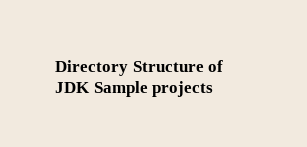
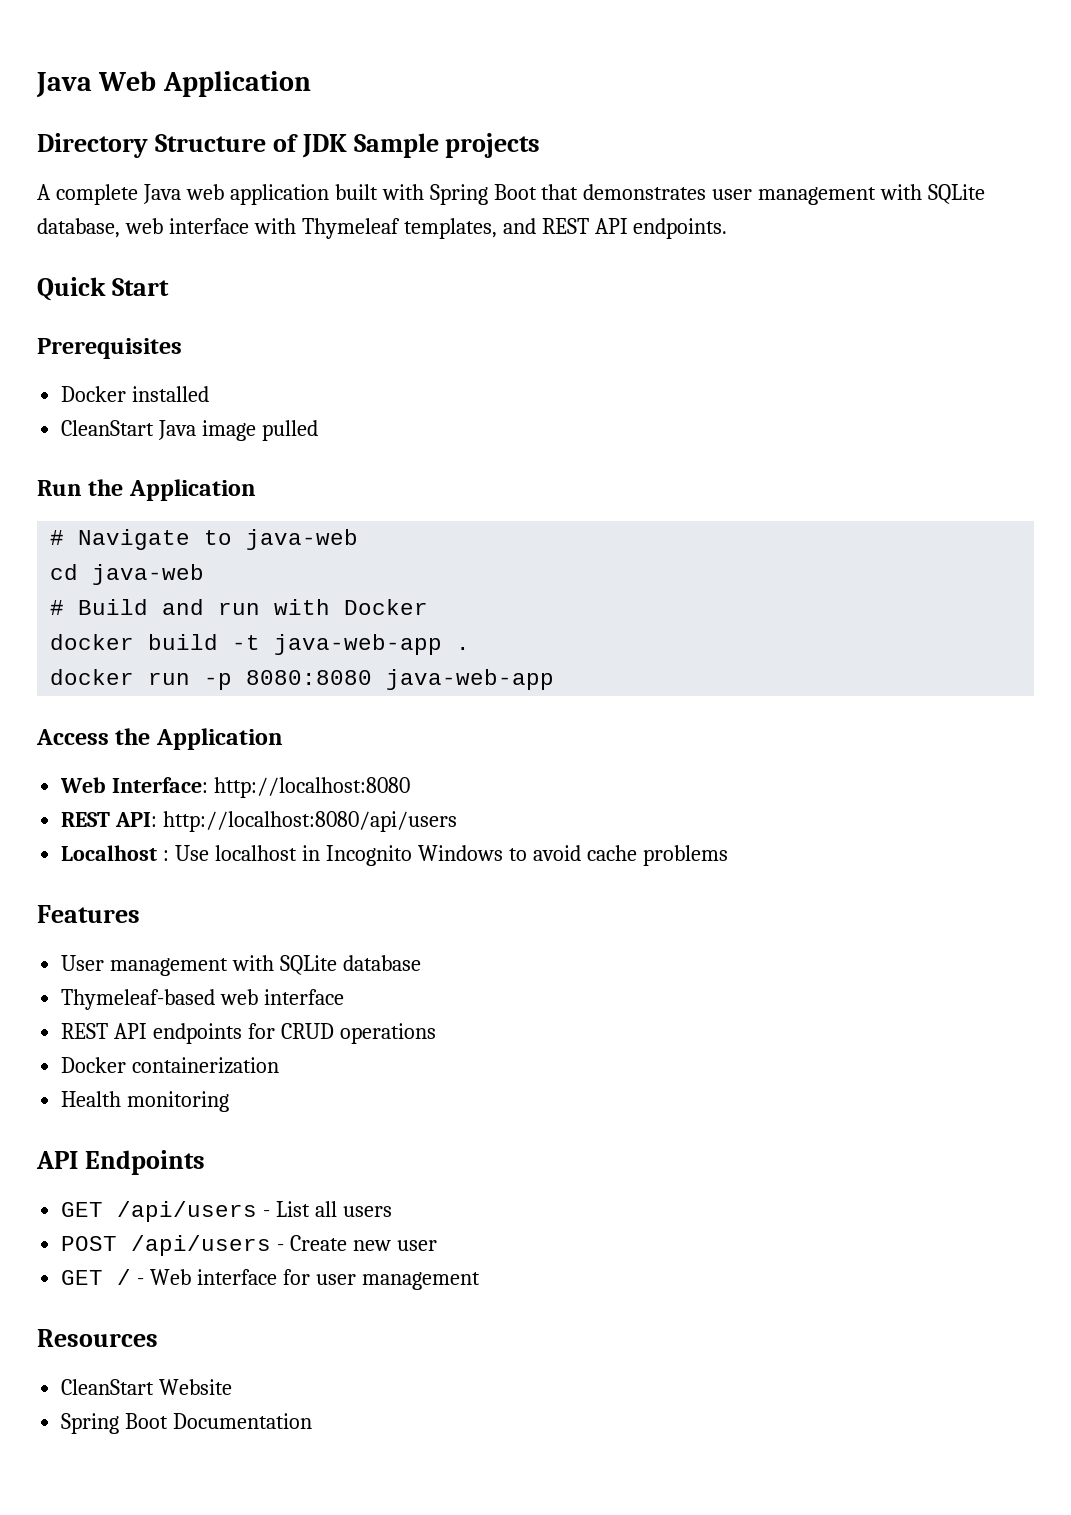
+ Java Web Application
+ A complete Java web application built with Spring Boot that demonstrates user management with SQLite database, web interface with Thymeleaf templates, and REST API endpoints.
+ Quick Start
+ Prerequisites
+ Docker installed
+ CleanStart Java image pulled
+ Run the Application
+ # Navigate to java-web
+ cd java-web
+ # Build and run with Docker
+ docker build -t java-web-app .
+ docker run -p 8080:8080 java-web-app
+ Access the Application
+ Web Interface: http://localhost:8080
+ REST API: http://localhost:8080/api/users
+ Localhost : Use localhost in Incognito Windows to avoid cache problems
+ Features
+ User management with SQLite database
+ Thymeleaf-based web interface
+ REST API endpoints for CRUD operations
+ Docker containerization
+ Health monitoring
+ API Endpoints
+ GET /api/users - List all users
+ POST /api/users - Create new user
+ GET / - Web interface for user management
+ Resources
+ CleanStart Website
+ Spring Boot Documentation

